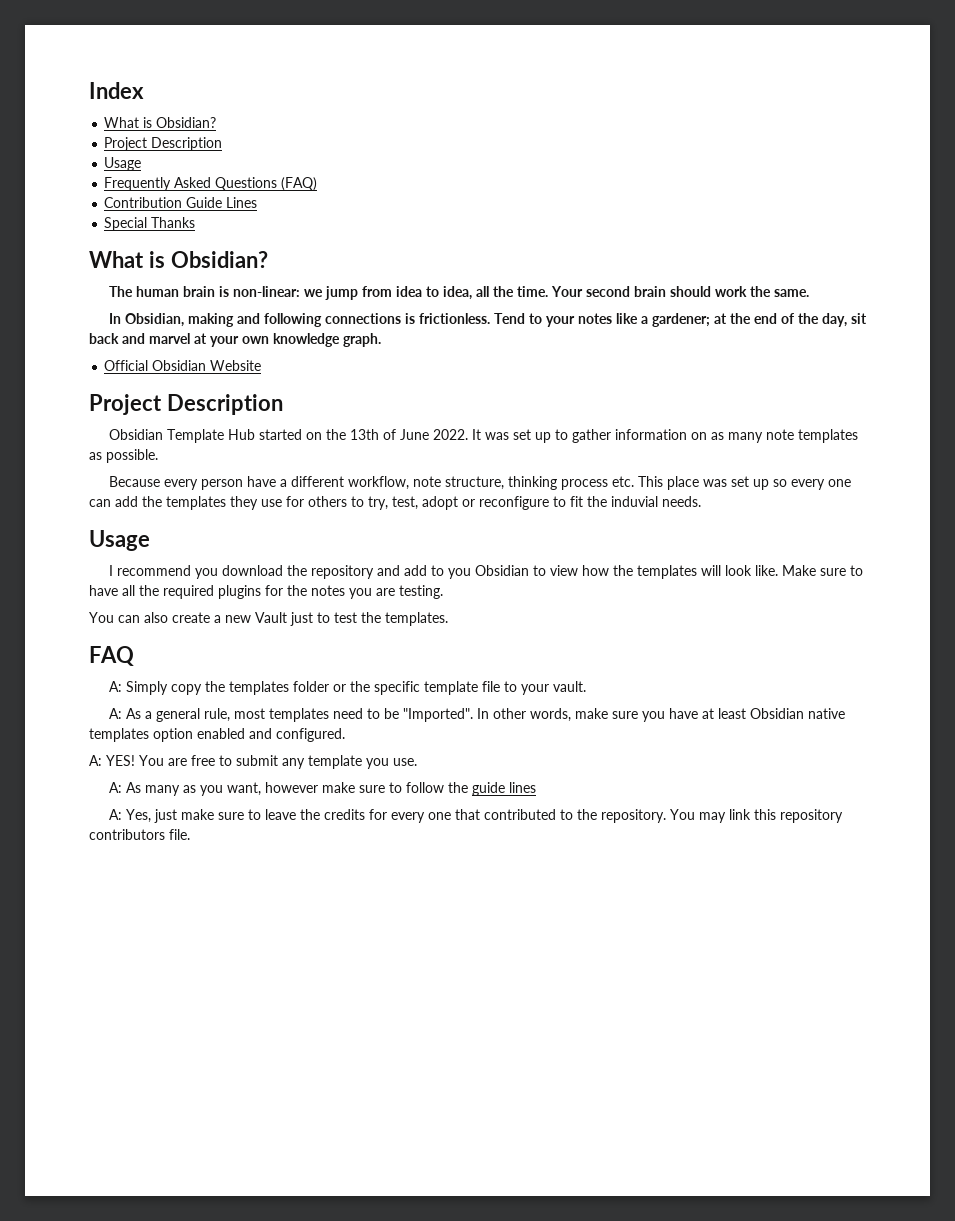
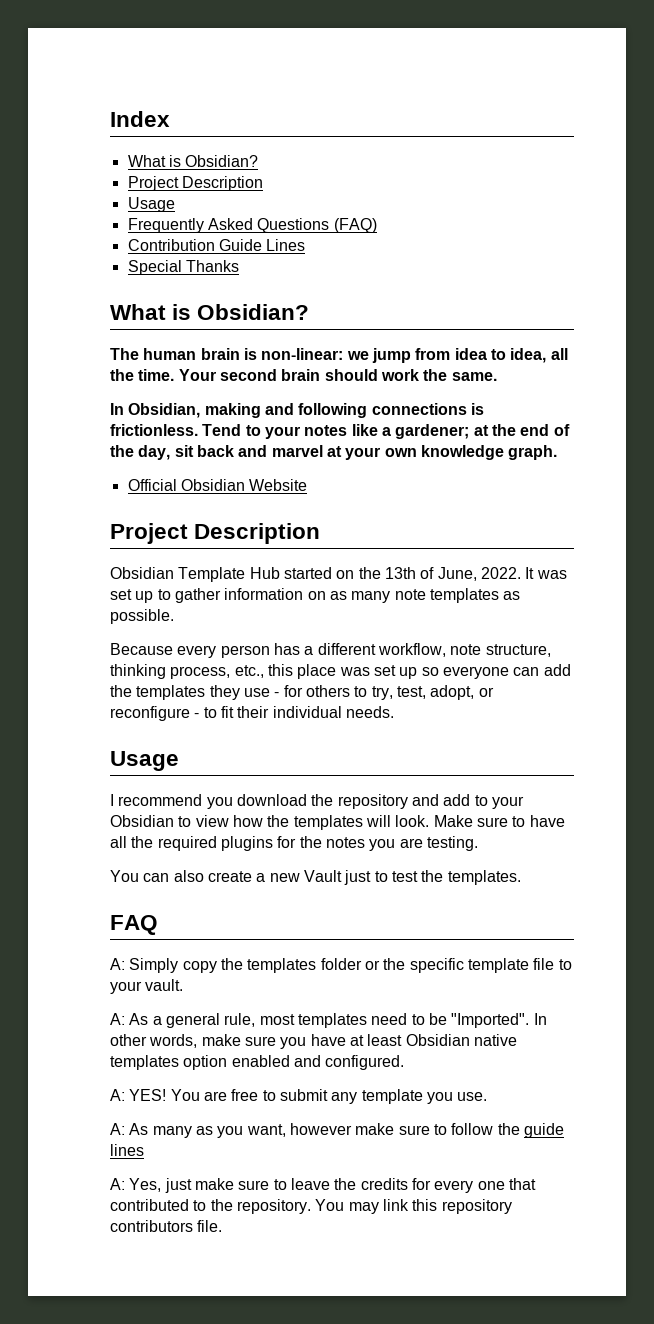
- Obsidian Template Hub started on the 13th of June 2022.
+ Obsidian Template Hub started on the 13th of June, 2022.
- Because every person have a different workflow, note structure, thinking process etc. This place was set up so every one can add the templates they use for others to try, test, adopt or reconfigure to fit the induvial needs.
+ Because every person has a different workflow, note structure, thinking process, etc., this place was set up so everyone can add the templates they use - for others to try, test, adopt, or reconfigure - to fit their individual needs.
- I recommend you download the repository and add to you Obsidian to view how the templates will look like.
+ I recommend you download the repository and add to your Obsidian to view how the templates will look.

